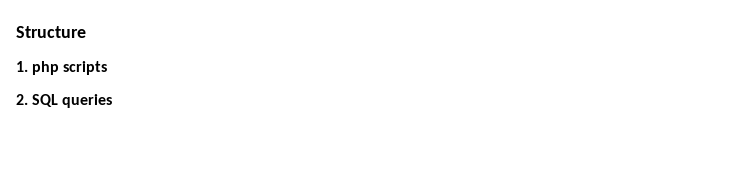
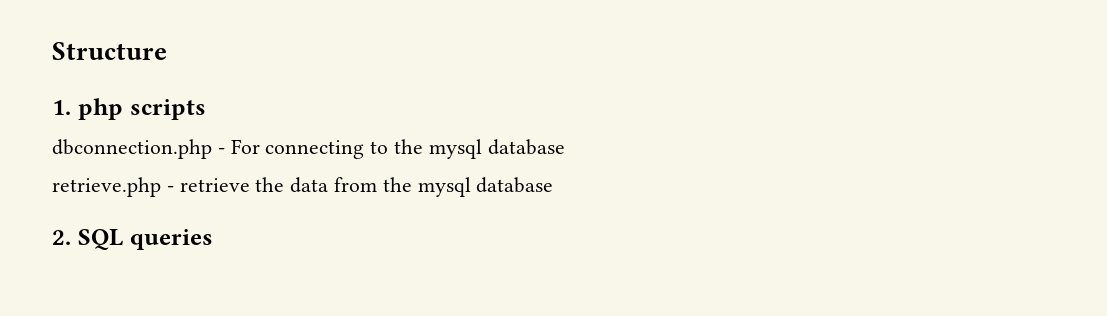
+ dbconnection.php - For connecting to the mysql database
+ retrieve.php - retrieve the data from the mysql database

